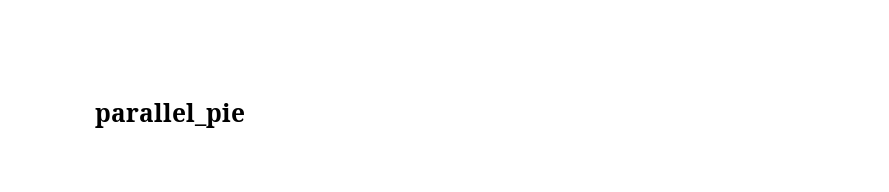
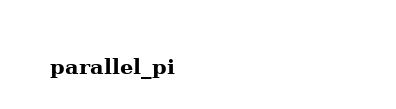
- parallel_pie
+ parallel_pi

